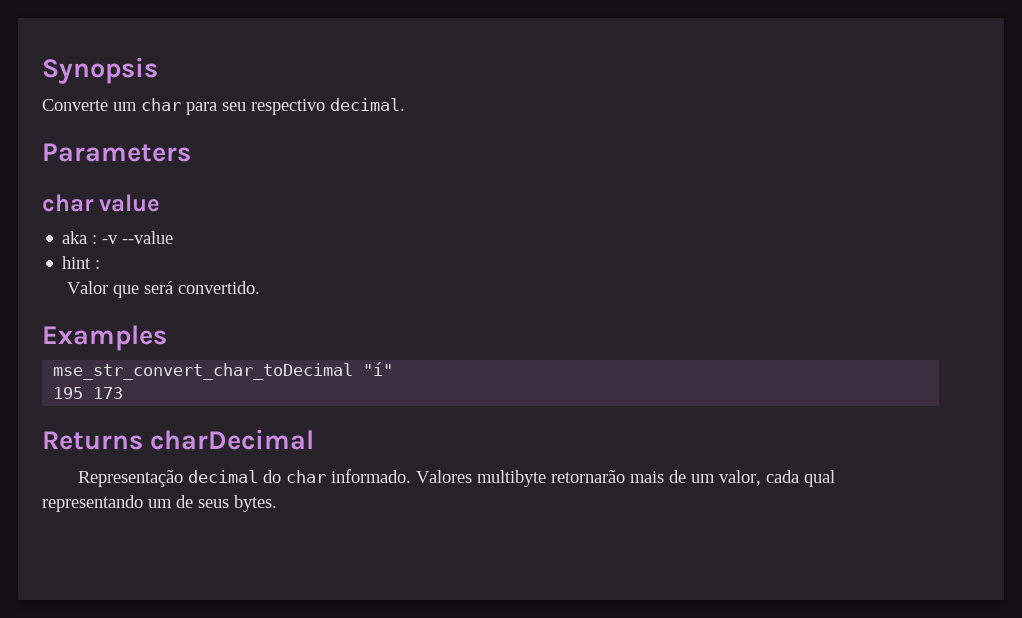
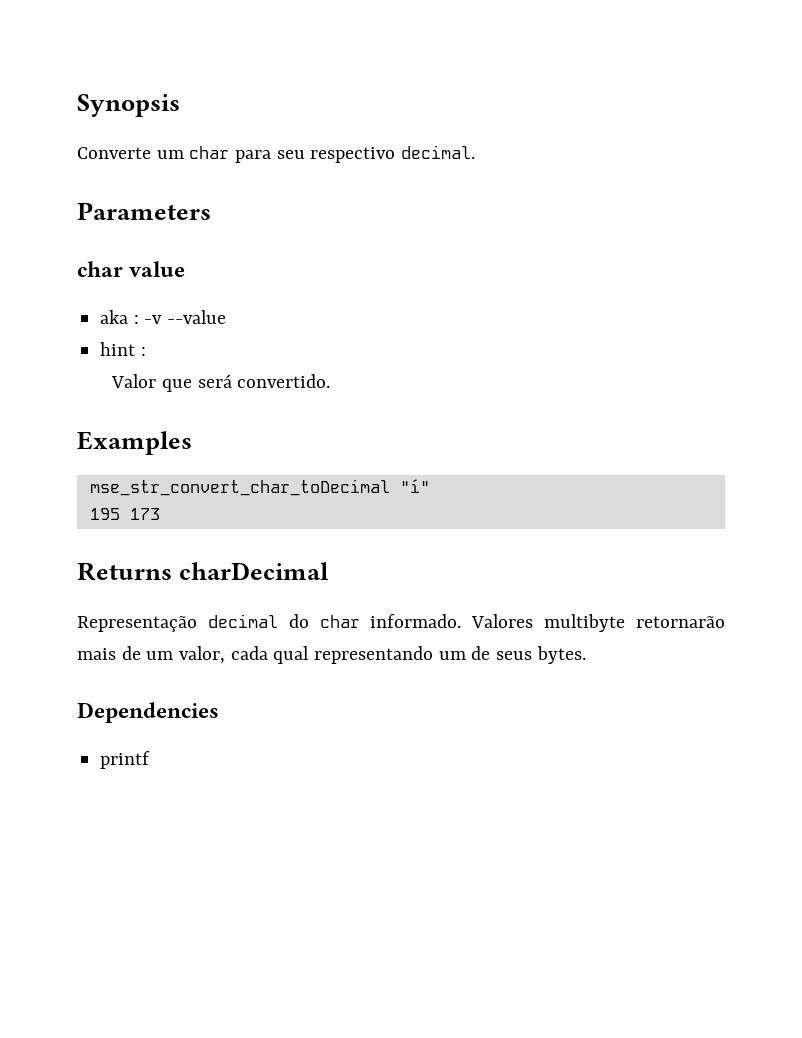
+ Dependencies
+ printf

